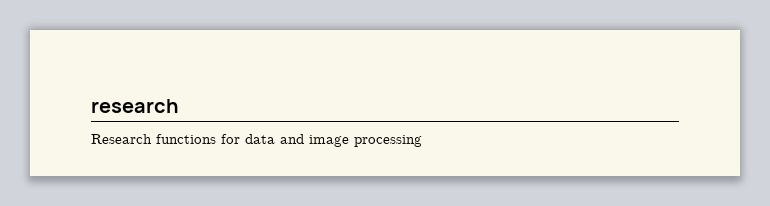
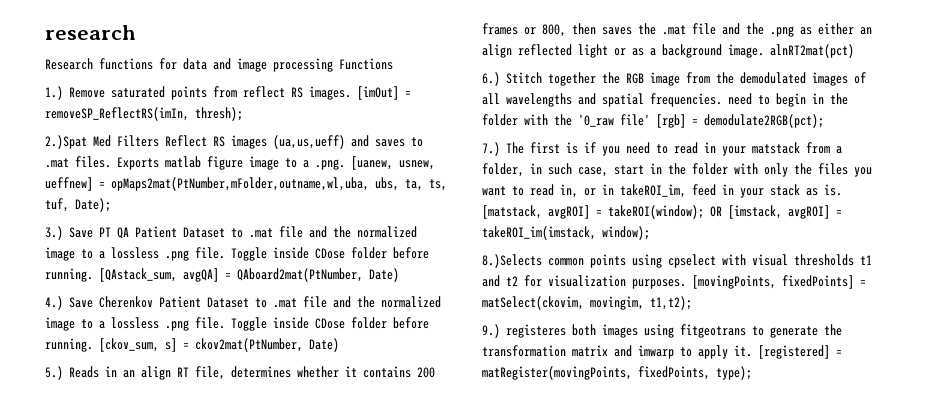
- Research functions for data and image processing
+ Research functions for data and image processing Functions
+ 1.) Remove saturated points from reflect RS images. [imOut] = removeSP_ReflectRS(imIn, thresh);
+ 2.)Spat Med Filters Reflect RS images (ua,us,ueff) and saves to .mat files. Exports matlab figure image to a .png. [uanew, usnew, ueffnew] = opMaps2mat(PtNumber,mFolder,outname,wl,uba, ubs, ta, ts, tuf, Date);
+ 3.) Save PT QA Patient Dataset to .mat file and the normalized image to a lossless .png file. Toggle inside CDose folder before running. [QAstack_sum, avgQA] = QAboard2mat(PtNumber, Date)
+ 4.) Save Cherenkov Patient Dataset to .mat file and the normalized image to a lossless .png file. Toggle inside CDose folder before running. [ckov_sum, s] = ckov2mat(PtNumber, Date)
+ 5.) Reads in an align RT file, determines whether it contains 200 frames or 800, then saves the .mat file and the .png as either an align reflected light or as a background image. alnRT2mat(pct)
+ 6.) Stitch together the RGB image from the demodulated images of all wavelengths and spatial frequencies. need to begin in the folder with the '0_raw file' [rgb] = demodulate2RGB(pct);
+ 7.) The first is if you need to read in your matstack from a folder, in such case, start in the folder with only the files you want to read in, or in takeROI_im, feed in your stack as is. [matstack, avgROI] = takeROI(window); OR [imstack, avgROI] = takeROI_im(imstack, window);
+ 8.)Selects common points using cpselect with visual thresholds t1 and t2 for visualization purposes. [movingPoints, fixedPoints] = matSelect(ckovim, movingim, t1,t2);
+ 9.) registeres both images using fitgeotrans to generate the transformation matrix and imwarp to apply it. [registered] = matRegister(movingPoints, fixedPoints, type);

